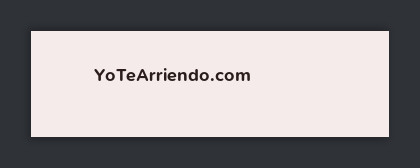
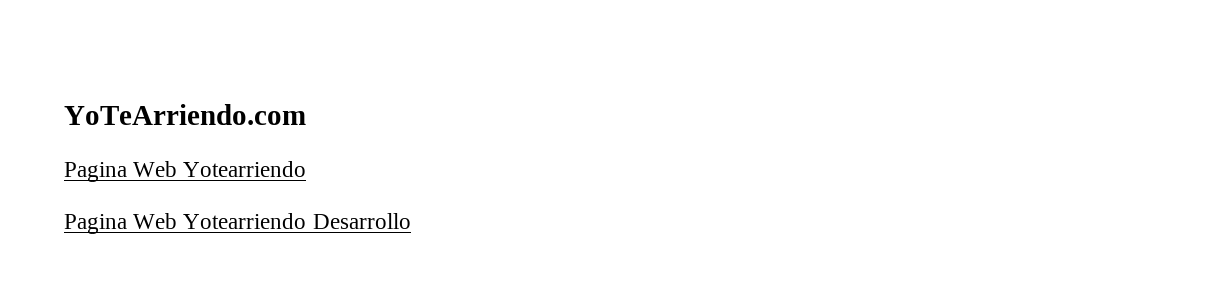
  YoTeArriendo.com
+ Pagina Web Yotearriendo
+ Pagina Web Yotearriendo Desarrollo

